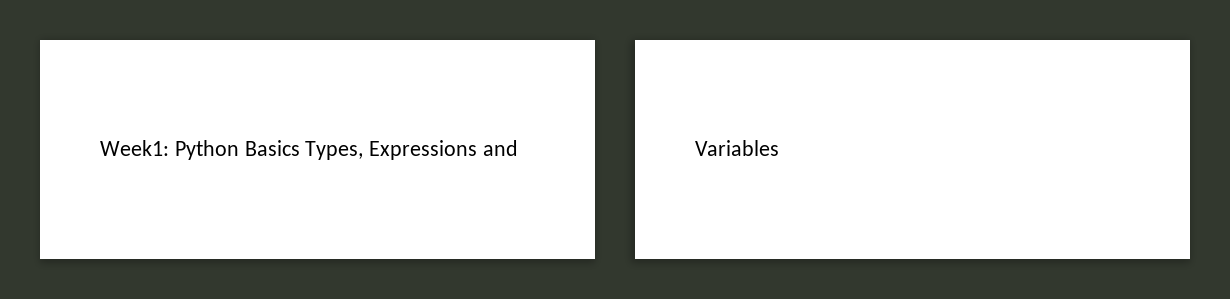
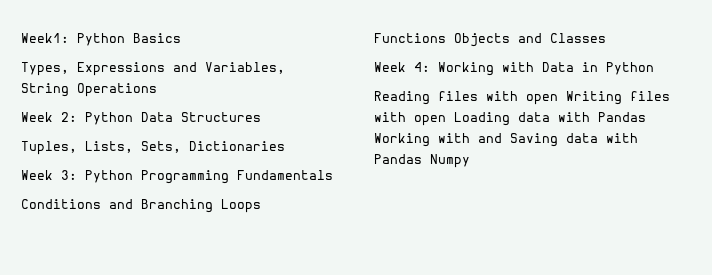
- Week1: Python Basics Types, Expressions and Variables
+ Week1: Python Basics
+ Types, Expressions and Variables, String Operations
+ Week 2: Python Data Structures
+ Tuples, Lists, Sets, Dictionaries
+ Week 3: Python Programming Fundamentals
+ Conditions and Branching Loops Functions Objects and Classes
+ Week 4: Working with Data in Python
+ Reading files with open Writing files with open Loading data with Pandas Working with and Saving data with Pandas Numpy

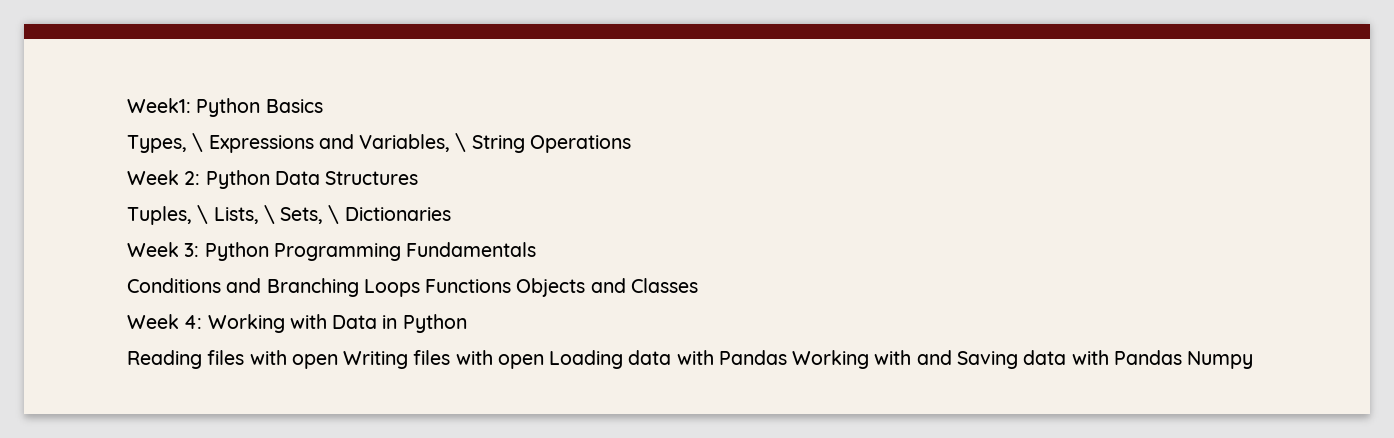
- Types, Expressions and Variables, String Operations
+ Types, \ Expressions and Variables, \ String Operations
- Tuples, Lists, Sets, Dictionaries
+ Tuples, \ Lists, \ Sets, \ Dictionaries

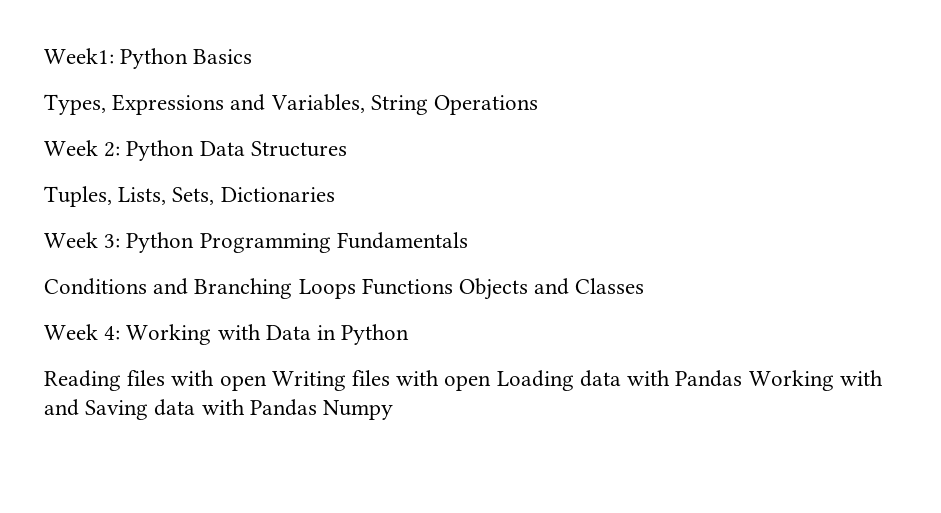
- Types, \ Expressions and Variables, \ String Operations
+ Types, Expressions and Variables, String Operations
- Tuples, \ Lists, \ Sets, \ Dictionaries
+ Tuples, Lists, Sets, Dictionaries

